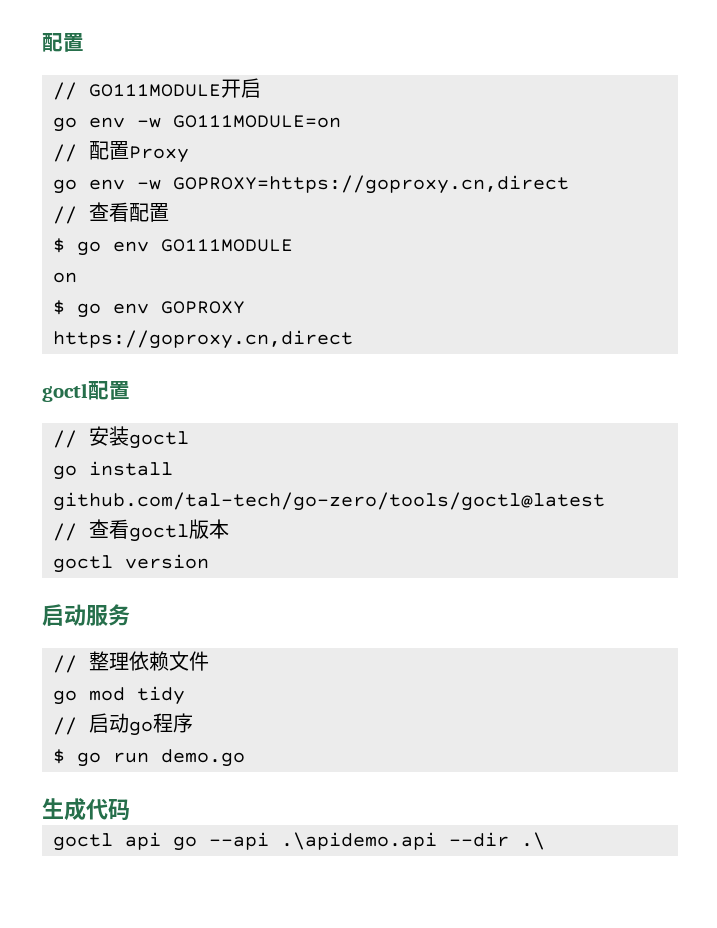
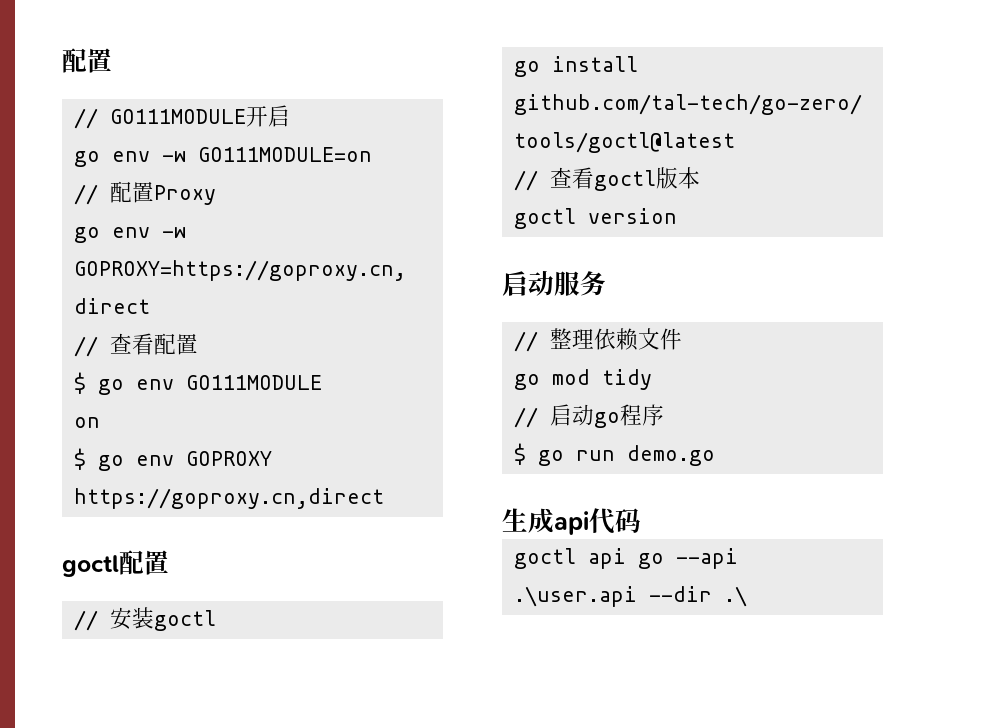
- 生成代码
+ 生成api代码
- goctl api go --api .\apidemo.api --dir .\
+ goctl api go --api .\user.api --dir .\

